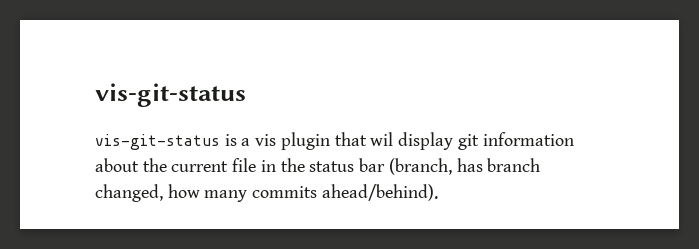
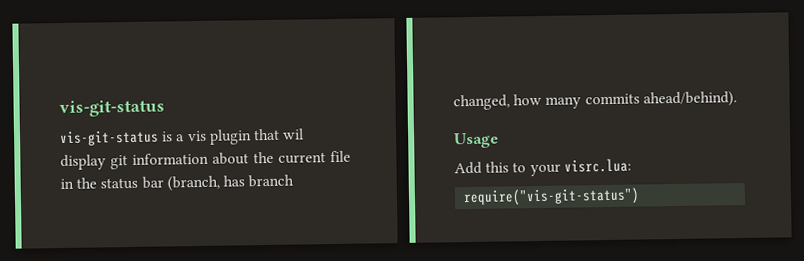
+ Usage
+ Add this to your visrc.lua:
+ require("vis-git-status")

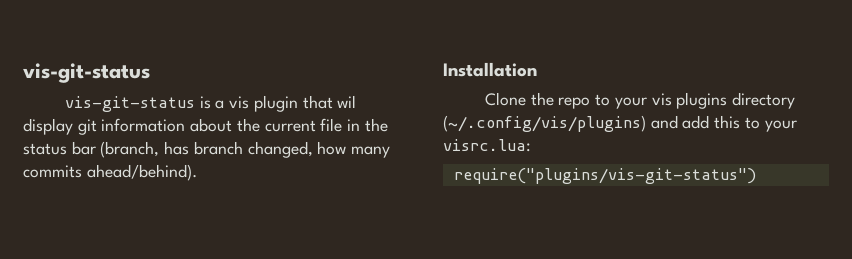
- Usage
- Add this to your visrc.lua:
+ Installation
+ Clone the repo to your vis plugins directory (~/.config/vis/plugins) and add this to your visrc.lua:
- require("vis-git-status")
+ require("plugins/vis-git-status")

